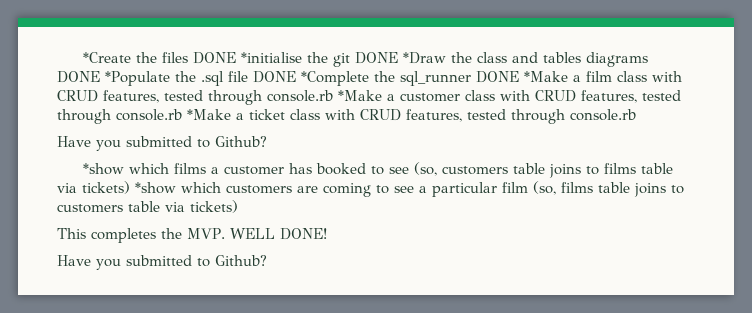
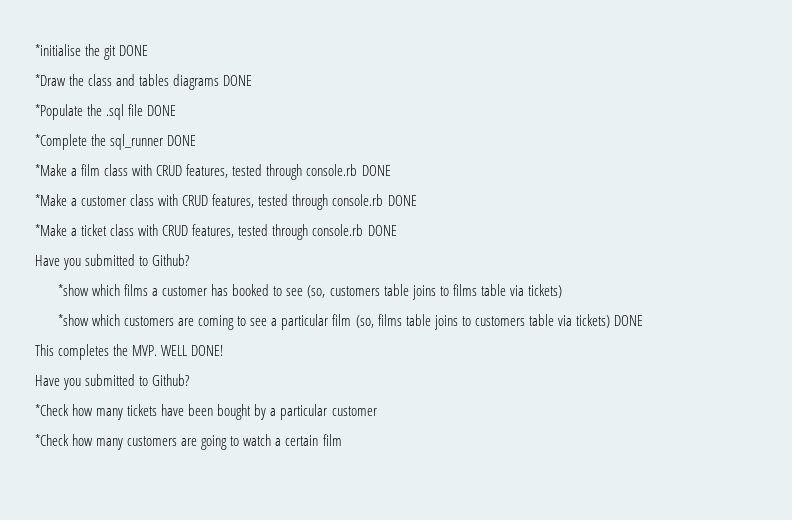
- *Create the files DONE *initialise the git DONE *Draw the class and tables diagrams DONE *Populate the .sql file DONE *Complete the sql_runner DONE *Make a film class with CRUD features, tested through console.rb *Make a customer class with CRUD features, tested through console.rb *Make a ticket class with CRUD features, tested through console.rb
+ *initialise the git DONE
+ *Draw the class and tables diagrams DONE
+ *Populate the .sql file DONE
+ *Complete the sql_runner DONE
+ *Make a film class with CRUD features, tested through console.rb DONE
+ *Make a customer class with CRUD features, tested through console.rb DONE
+ *Make a ticket class with CRUD features, tested through console.rb DONE
- *show which films a customer has booked to see (so, customers table joins to films table via tickets) *show which customers are coming to see a particular film (so, films table joins to customers table via tickets)
+ *show which films a customer has booked to see (so, customers table joins to films table via tickets)
+ *show which customers are coming to see a particular film (so, films table joins to customers table via tickets) DONE
+ *Check how many tickets have been bought by a particular customer
+ *Check how many customers are going to watch a certain film

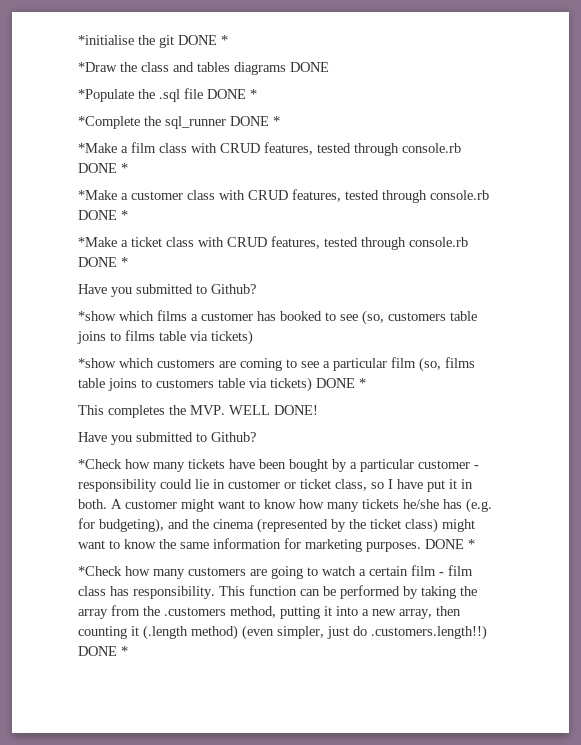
- *initialise the git DONE
+ *initialise the git DONE *
- *Populate the .sql file DONE
+ *Populate the .sql file DONE *
- *Complete the sql_runner DONE
+ *Complete the sql_runner DONE *
- *Make a film class with CRUD features, tested through console.rb DONE
+ *Make a film class with CRUD features, tested through console.rb DONE *
- *Make a customer class with CRUD features, tested through console.rb DONE
+ *Make a customer class with CRUD features, tested through console.rb DONE *
- *Make a ticket class with CRUD features, tested through console.rb DONE
+ *Make a ticket class with CRUD features, tested through console.rb DONE *
- *show which customers are coming to see a particular film (so, films table joins to customers table via tickets) DONE
+ *show which customers are coming to see a particular film (so, films table joins to customers table via tickets) DONE *
- *Check how many tickets have been bought by a particular customer
+ *Check how many tickets have been bought by a particular customer - responsibility could lie in customer or ticket class, so I have put it in both. A customer might want to know how many tickets he/she has (e.g. for budgeting), and the cinema (represented by the ticket class) might want to know the same information for marketing purposes. DONE *
- *Check how many customers are going to watch a certain film
+ *Check how many customers are going to watch a certain film - film class has responsibility. This function can be performed by taking the array from the .customers method, putting it into a new array, then counting it (.length method) (even simpler, just do .customers.length!!) DONE *

